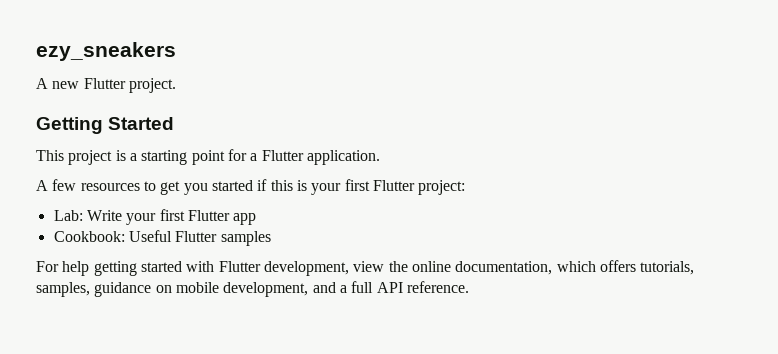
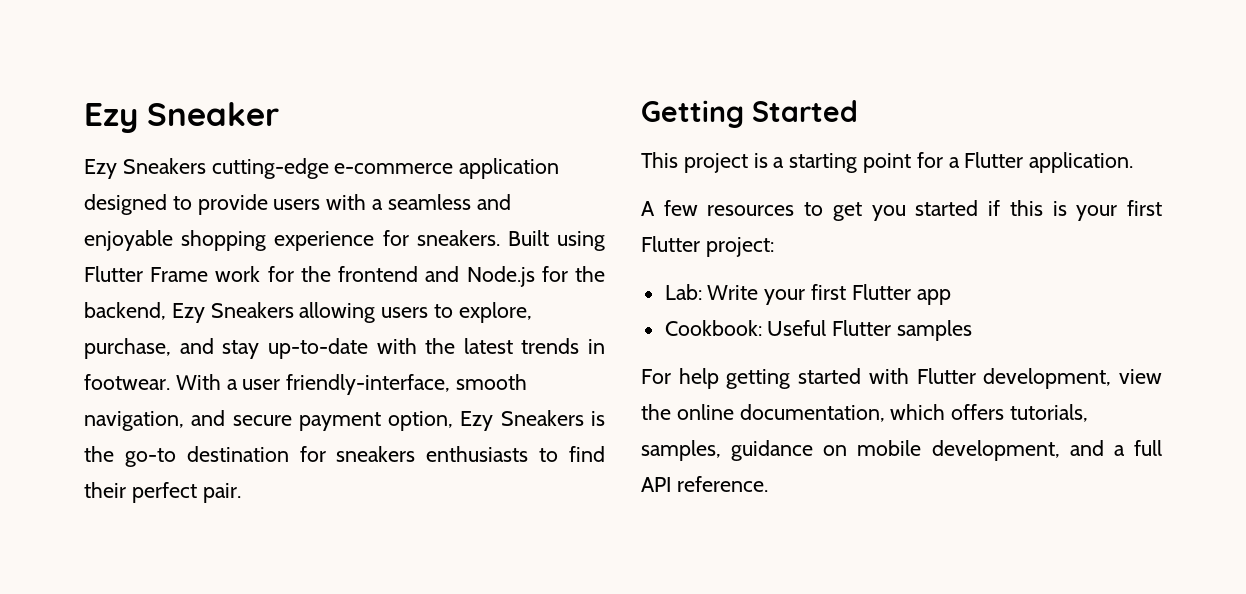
- ezy_sneakers
- A new Flutter project.
+ Ezy Sneaker
+ Ezy Sneakers cutting-edge e-commerce application designed to provide users with a seamless and enjoyable shopping experience for sneakers. Built using Flutter Frame work for the frontend and Node.js for the backend, Ezy Sneakers allowing users to explore, purchase, and stay up-to-date with the latest trends in footwear. With a user friendly-interface, smooth navigation, and secure payment option, Ezy Sneakers is the go-to destination for sneakers enthusiasts to find their perfect pair.

